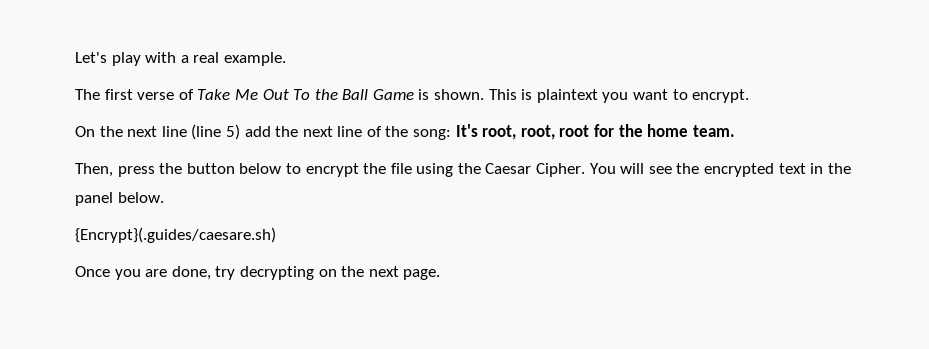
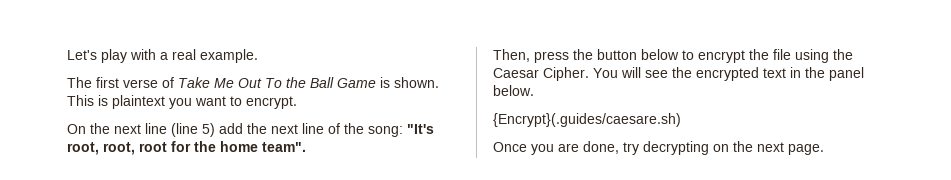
- On the next line (line 5) add the next line of the song: It's root, root, root for the home team.
+ On the next line (line 5) add the next line of the song: "It's root, root, root for the home team".

